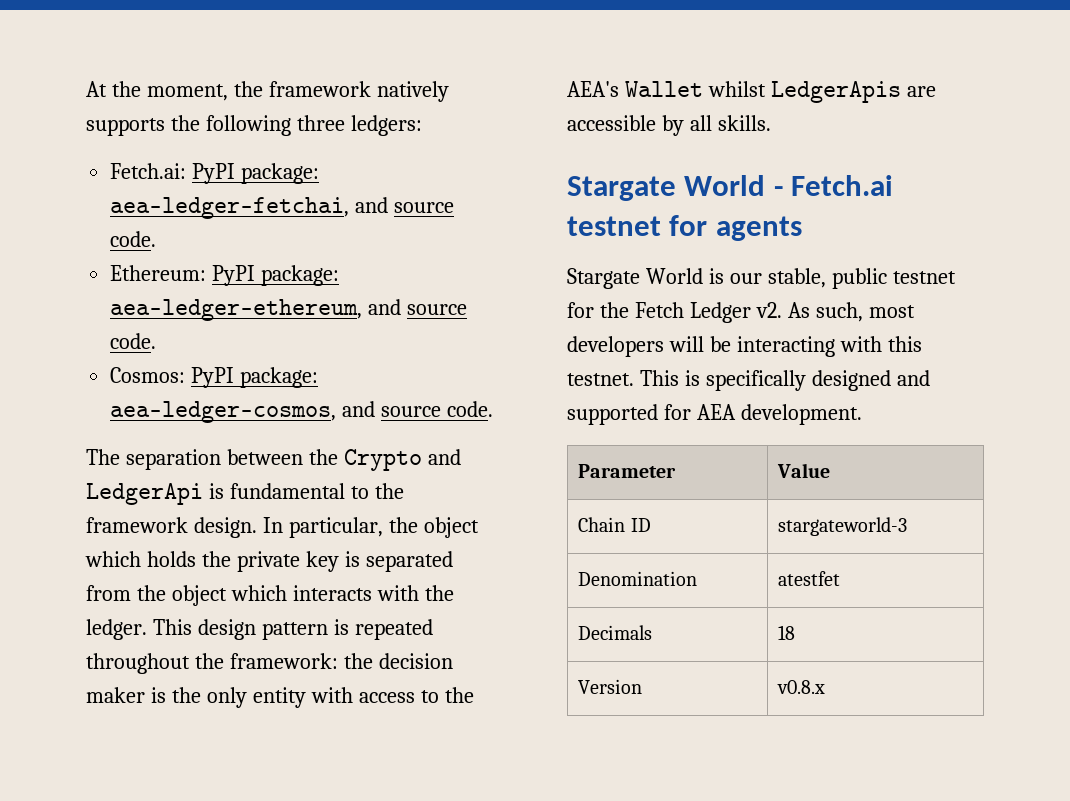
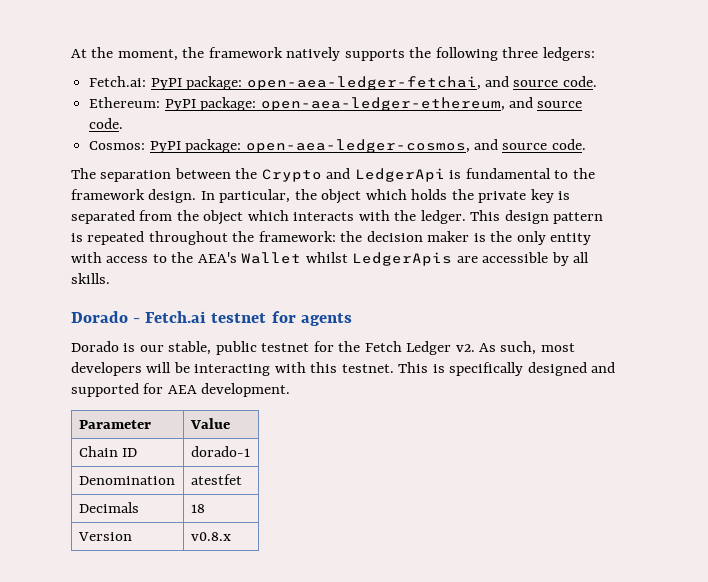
- Fetch.ai: PyPI package: aea-ledger-fetchai, and source code.
+ Fetch.ai: PyPI package: open-aea-ledger-fetchai, and source code.
- Ethereum: PyPI package: aea-ledger-ethereum, and source code.
+ Ethereum: PyPI package: open-aea-ledger-ethereum, and source code.
- Cosmos: PyPI package: aea-ledger-cosmos, and source code.
+ Cosmos: PyPI package: open-aea-ledger-cosmos, and source code.
- Stargate World - Fetch.ai testnet for agents
+ Dorado - Fetch.ai testnet for agents
- Stargate World is our stable, public testnet for the Fetch Ledger v2.
+ Dorado is our stable, public testnet for the Fetch Ledger v2.
- Chain ID | stargateworld-3
+ Chain ID | dorado-1

